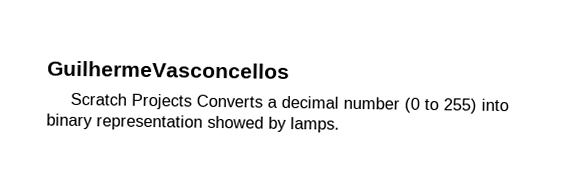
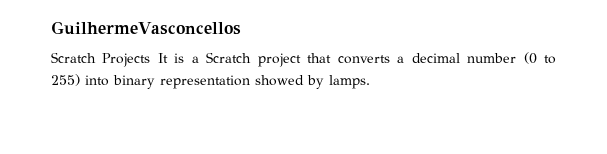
- Scratch Projects Converts a decimal number (0 to 255) into binary representation showed by lamps.
+ Scratch Projects It is a Scratch project that converts a decimal number (0 to 255) into binary representation showed by lamps.

